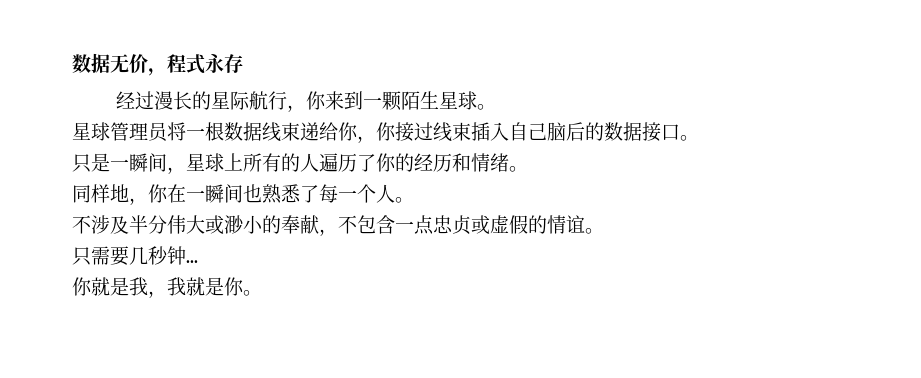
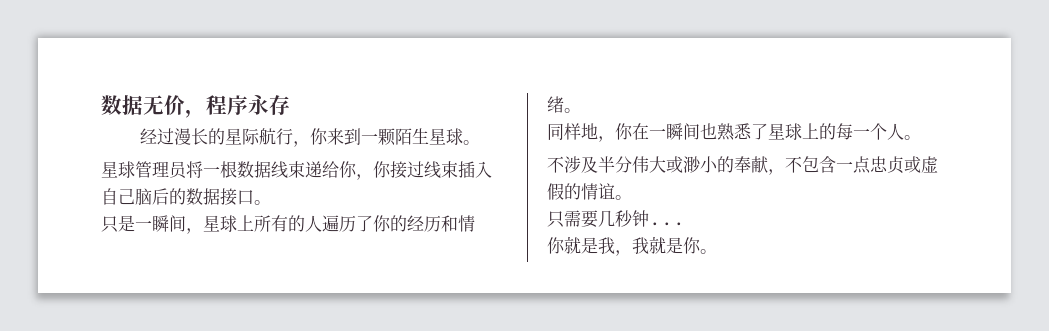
- 数据无价，程式永存
+ 数据无价，程序永存
- 同样地，你在一瞬间也熟悉了每一个人。
+ 同样地，你在一瞬间也熟悉了星球上的每一个人。

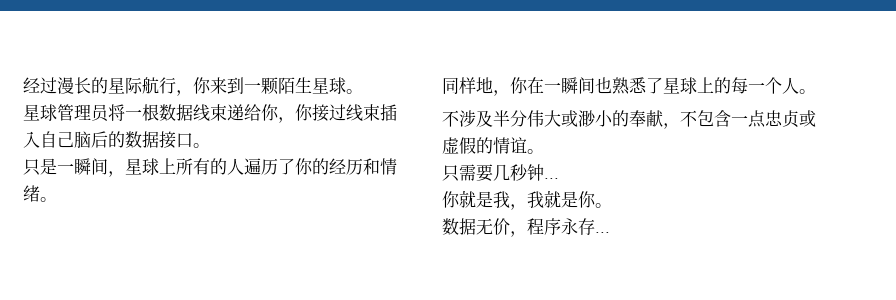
- 数据无价，程序永存
+ 数据无价，程序永存...

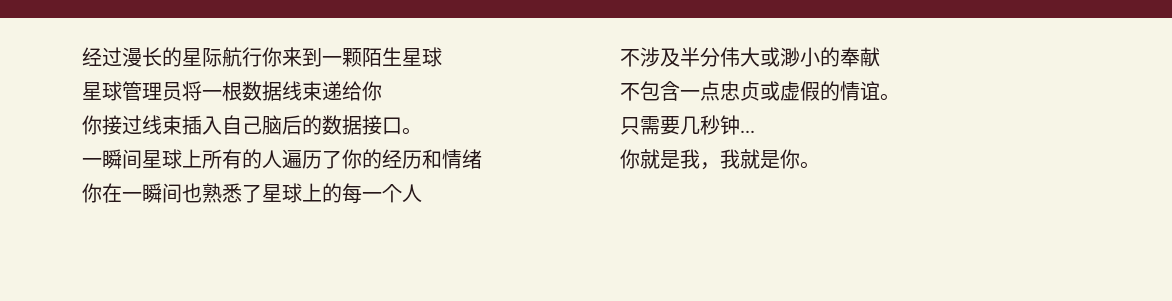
- 经过漫长的星际航行，你来到一颗陌生星球。
+ 经过漫长的星际航行你来到一颗陌生星球
- 星球管理员将一根数据线束递给你，你接过线束插入自己脑后的数据接口。
+ 星球管理员将一根数据线束递给你
+ 你接过线束插入自己脑后的数据接口。
- 只是一瞬间，星球上所有的人遍历了你的经历和情绪。
- 同样地，你在一瞬间也熟悉了星球上的每一个人。
+ 一瞬间星球上所有的人遍历了你的经历和情绪
+ 你在一瞬间也熟悉了星球上的每一个人
- 不涉及半分伟大或渺小的奉献，不包含一点忠贞或虚假的情谊。
+ 不涉及半分伟大或渺小的奉献
+ 不包含一点忠贞或虚假的情谊。
- 数据无价，程序永存...

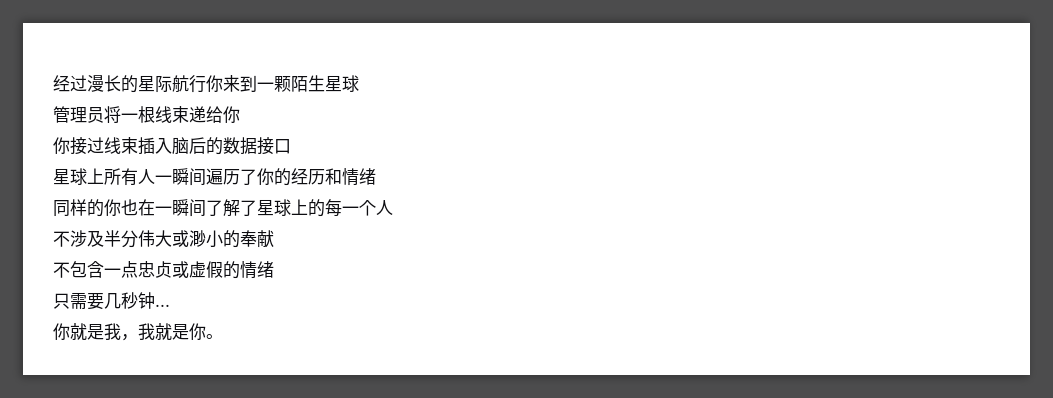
- 星球管理员将一根数据线束递给你
+ 管理员将一根线束递给你
- 你接过线束插入自己脑后的数据接口。
- 一瞬间星球上所有的人遍历了你的经历和情绪
+ 你接过线束插入脑后的数据接口
+ 星球上所有人一瞬间遍历了你的经历和情绪
- 你在一瞬间也熟悉了星球上的每一个人
+ 同样的你也在一瞬间了解了星球上的每一个人
- 不包含一点忠贞或虚假的情谊。
+ 不包含一点忠贞或虚假的情绪

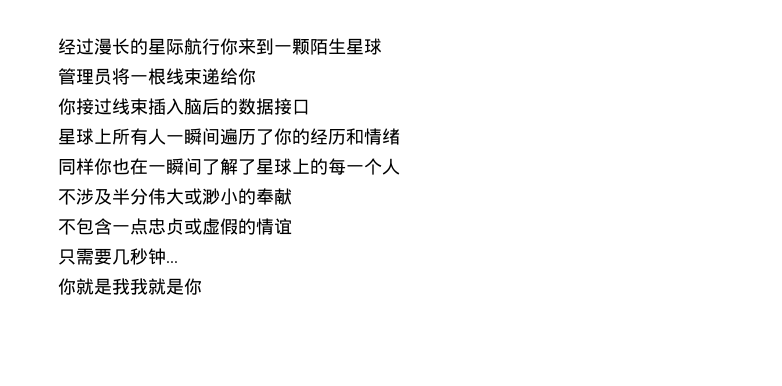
- 同样的你也在一瞬间了解了星球上的每一个人
+ 同样你也在一瞬间了解了星球上的每一个人
- 不包含一点忠贞或虚假的情绪
+ 不包含一点忠贞或虚假的情谊
- 你就是我，我就是你。
+ 你就是我我就是你

